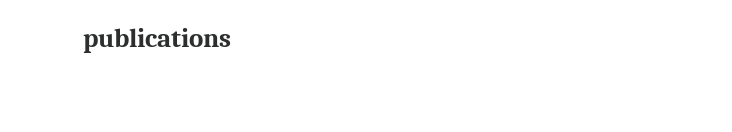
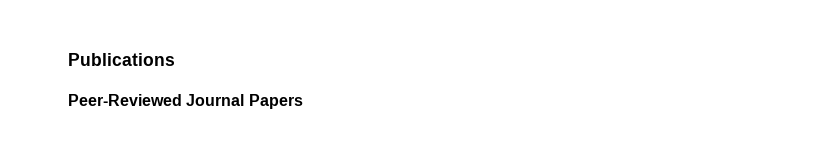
- publications
+ Publications
+ Peer-Reviewed Journal Papers

